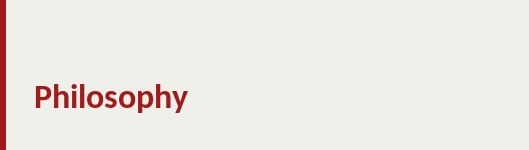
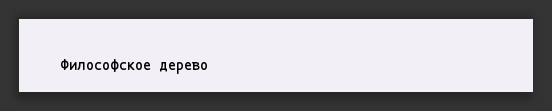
- Philosophy
+ Философское дерево

